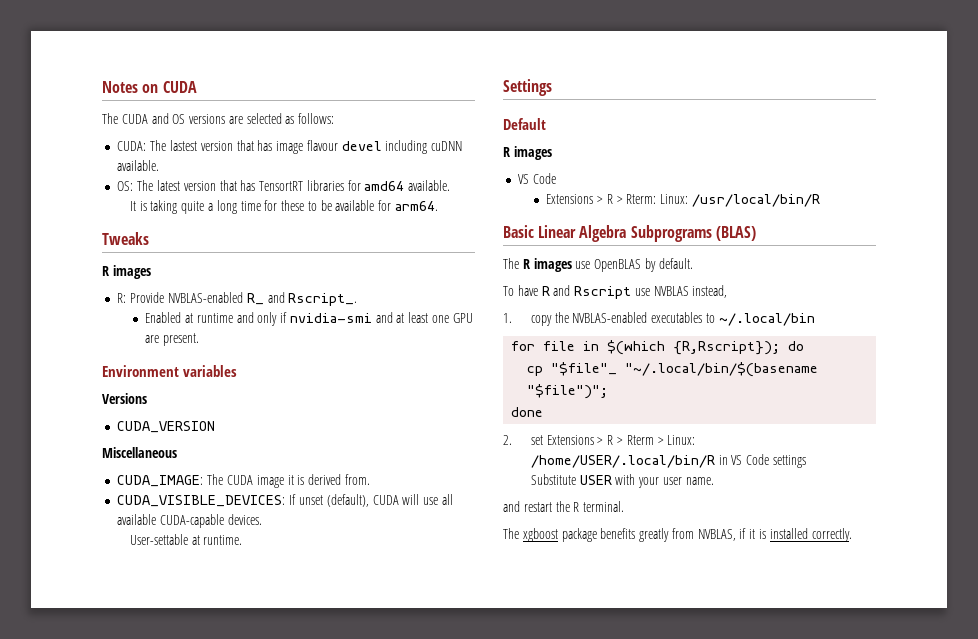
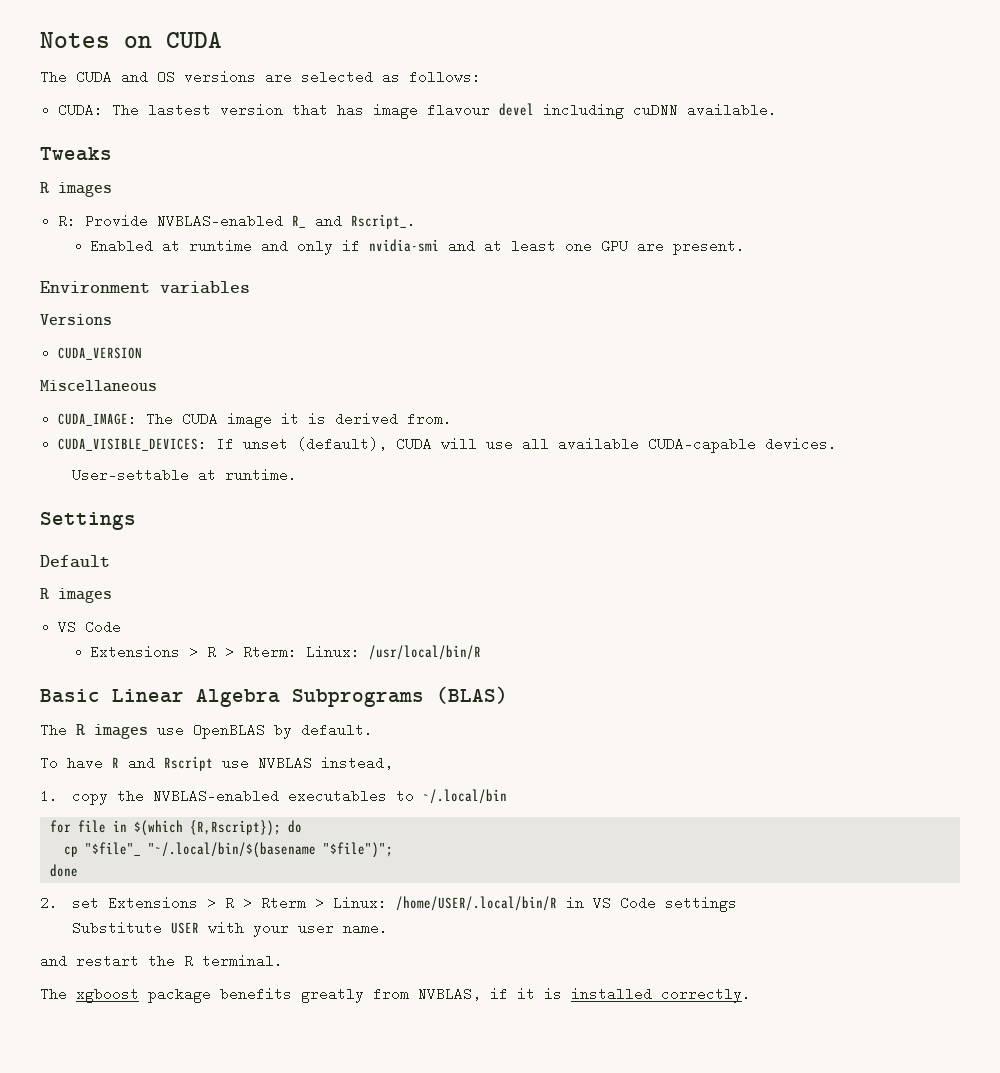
- OS: The latest version that has TensortRT libraries for amd64 available.
- It is taking quite a long time for these to be available for arm64.

